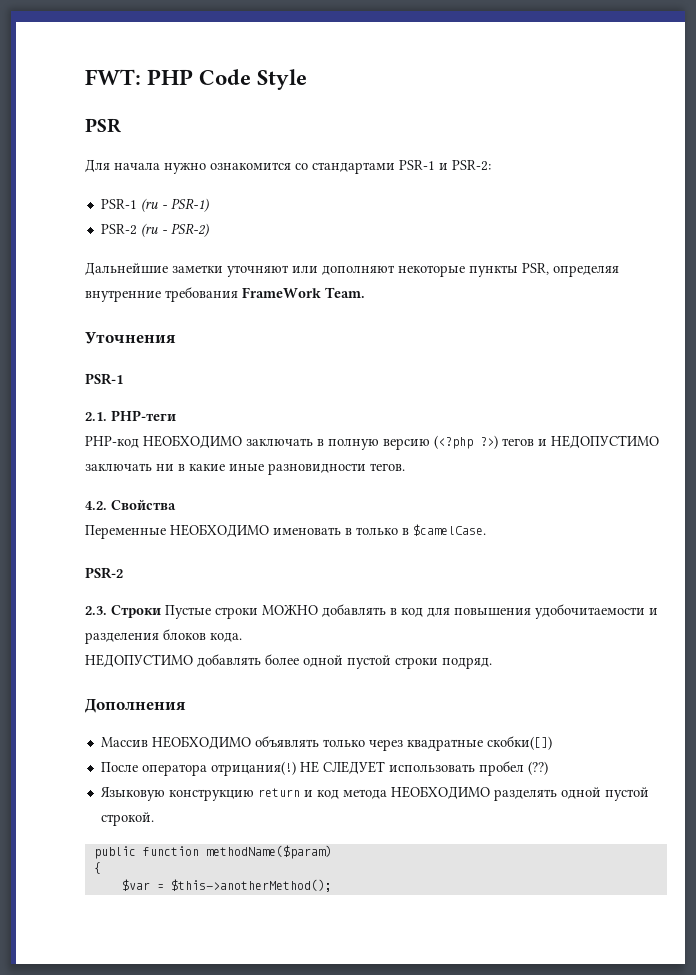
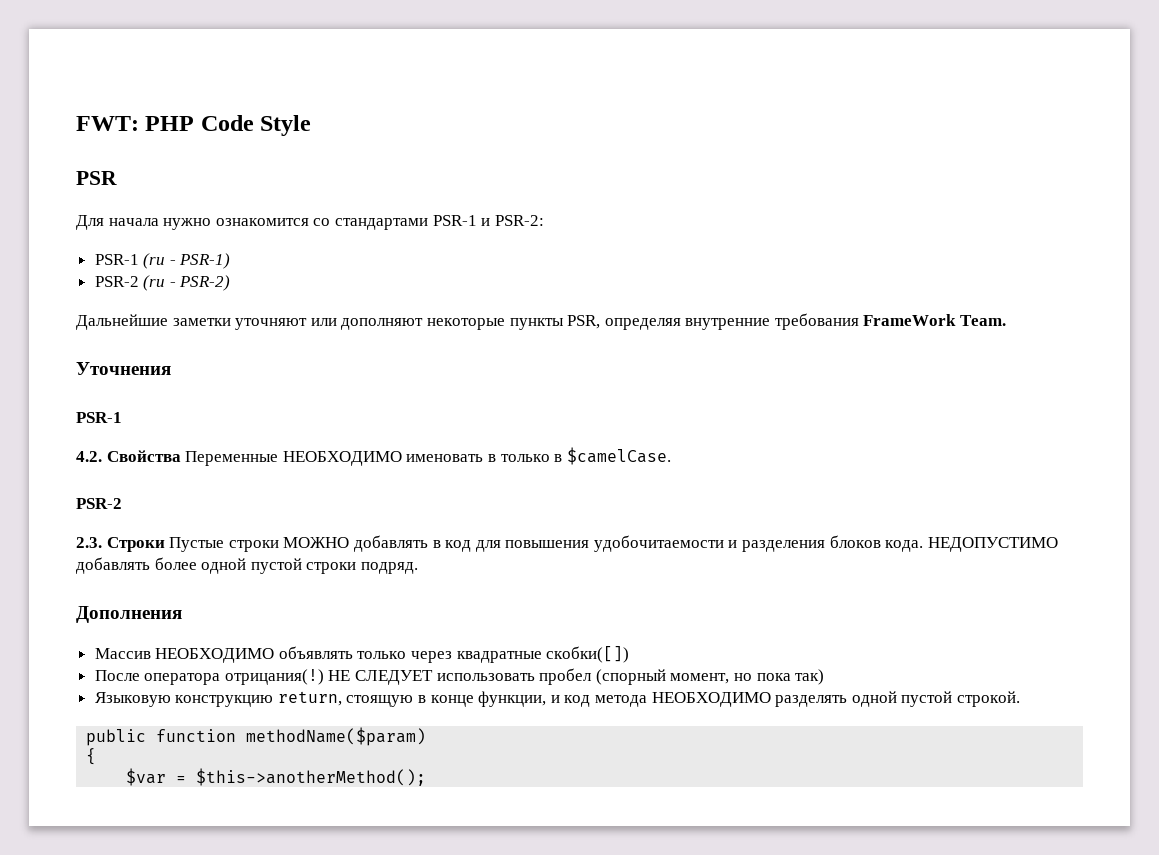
- 2.1. PHP-теги
- PHP-код НЕОБХОДИМО заключать в полную версию (<?php ?>) тегов и НЕДОПУСТИМО заключать ни в какие иные разновидности тегов.
- 4.2. Свойства
- Переменные НЕОБХОДИМО именовать в только в $camelCase.
+ 4.2. Свойства Переменные НЕОБХОДИМО именовать в только в $camelCase.
- 2.3. Строки Пустые строки МОЖНО добавлять в код для повышения удобочитаемости и разделения блоков кода.
- НЕДОПУСТИМО добавлять более одной пустой строки подряд.
+ 2.3. Строки Пустые строки МОЖНО добавлять в код для повышения удобочитаемости и разделения блоков кода. НЕДОПУСТИМО добавлять более одной пустой строки подряд.
- НЕ СЛЕДУЕТ использовать пробел (??)
- Языковую конструкцию return и код метода НЕОБХОДИМО разделять одной пустой строкой.
+ НЕ СЛЕДУЕТ использовать пробел (спорный момент, но пока так)
+ Языковую конструкцию return, стоящую в конце функции, и код метода НЕОБХОДИМО разделять одной пустой строкой.

